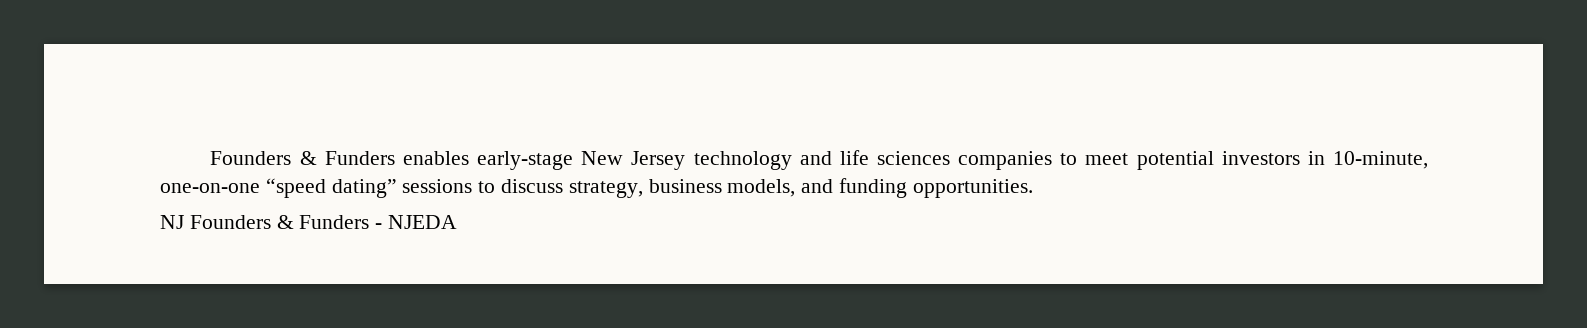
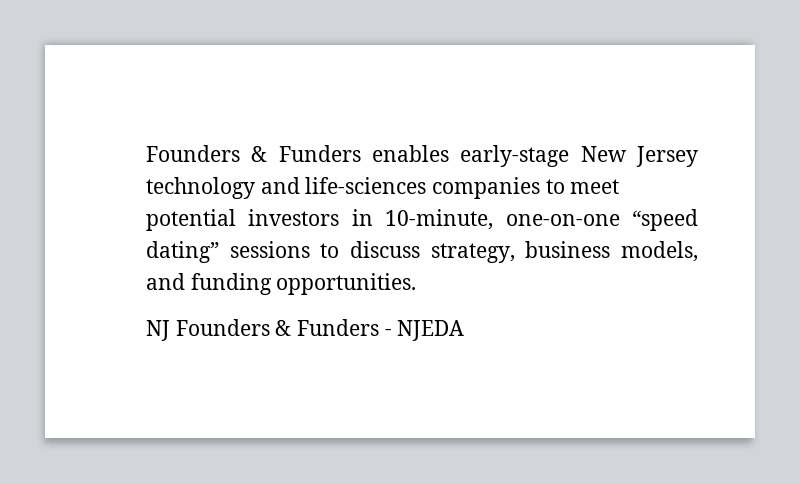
- Founders & Funders enables early-stage New Jersey technology and life sciences companies to meet potential investors in 10-minute, one-on-one “speed dating” sessions to discuss strategy, business models, and funding opportunities.
+ Founders & Funders enables early-stage New Jersey technology and life-sciences companies to meet potential investors in 10-minute, one-on-one “speed dating” sessions to discuss strategy, business models, and funding opportunities.

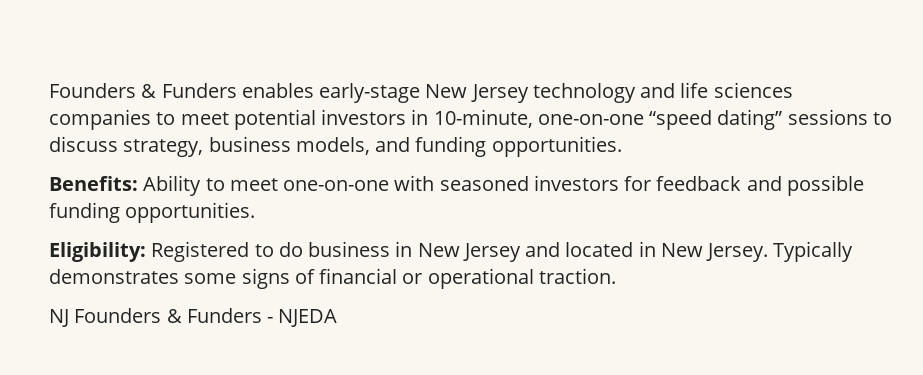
- Founders & Funders enables early-stage New Jersey technology and life-sciences companies to meet potential investors in 10-minute, one-on-one “speed dating” sessions to discuss strategy, business models, and funding opportunities.
+ Founders & Funders enables early-stage New Jersey technology and life sciences companies to meet potential investors in 10-minute, one-on-one “speed dating” sessions to discuss strategy, business models, and funding opportunities.
+ Benefits: Ability to meet one-on-one with seasoned investors for feedback and possible funding opportunities.
+ Eligibility: Registered to do business in New Jersey and located in New Jersey. Typically demonstrates some signs of financial or operational traction.

